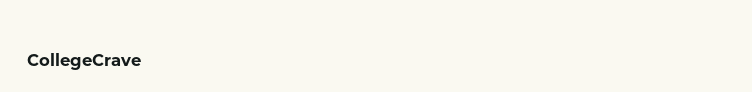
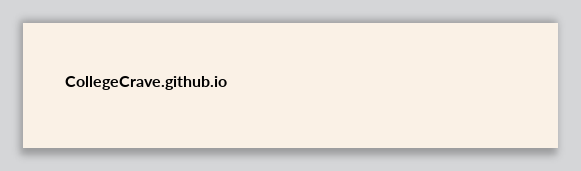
- CollegeCrave
+ CollegeCrave.github.io

